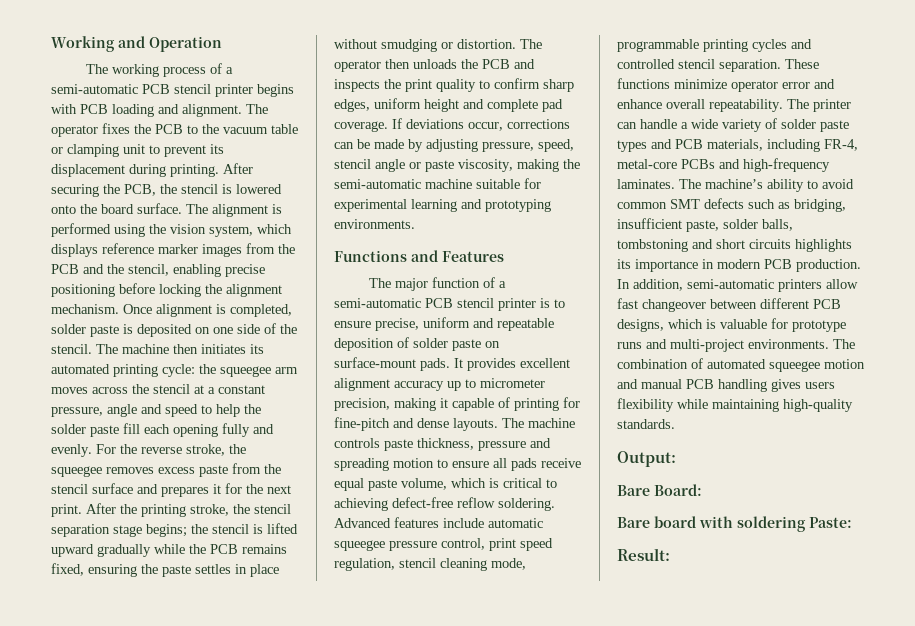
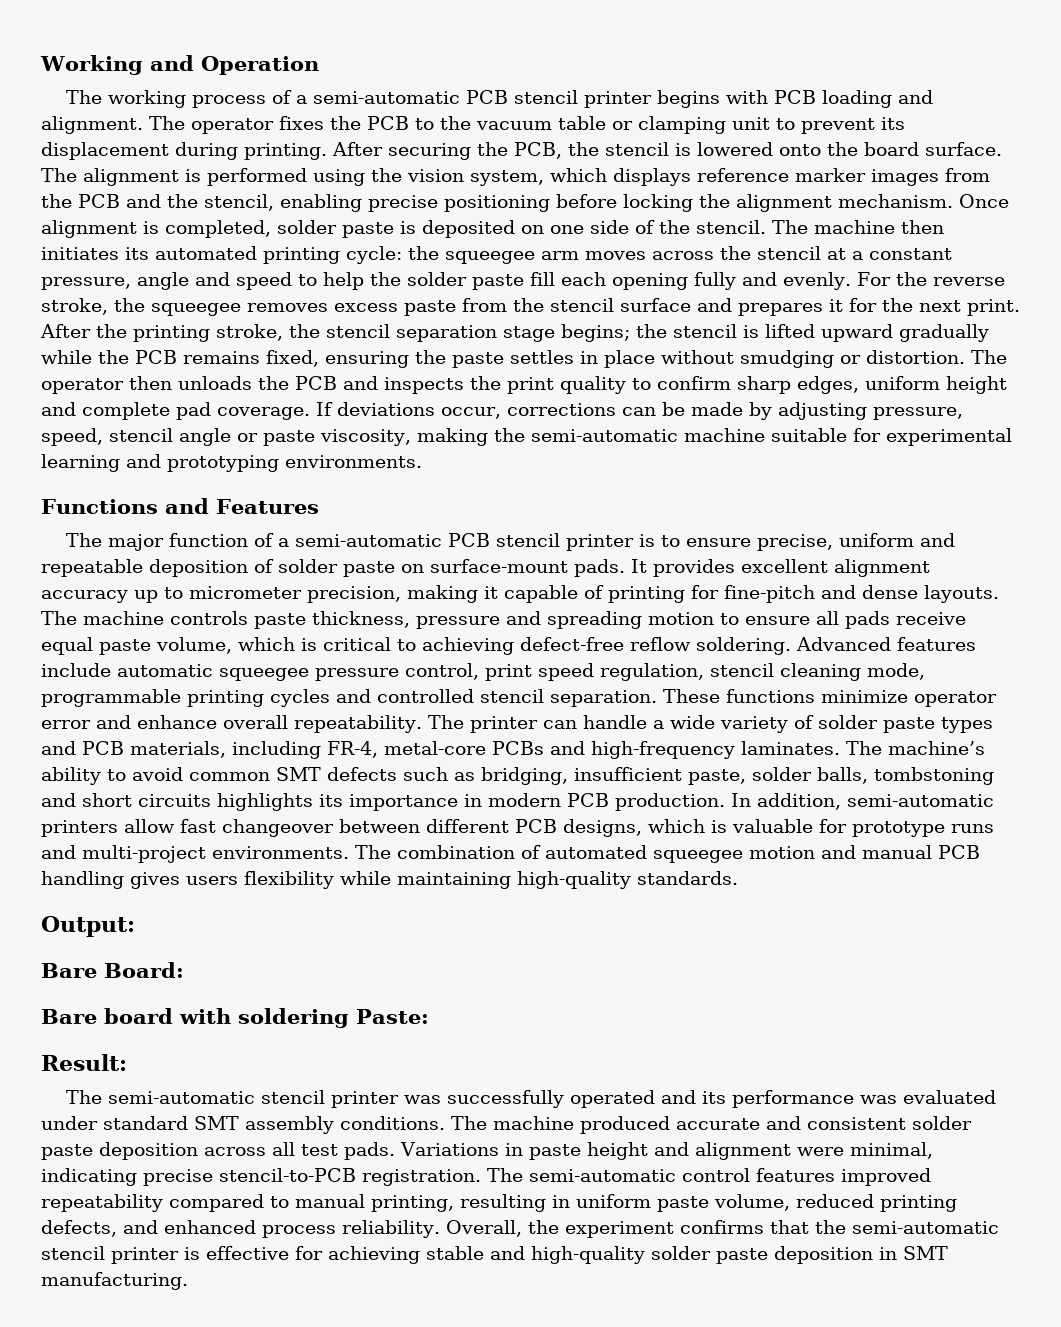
+ The semi-automatic stencil printer was successfully operated and its performance was evaluated under standard SMT assembly conditions. The machine produced accurate and consistent solder paste deposition across all test pads. Variations in paste height and alignment were minimal, indicating precise stencil-to-PCB registration. The semi-automatic control features improved repeatability compared to manual printing, resulting in uniform paste volume, reduced printing defects, and enhanced process reliability. Overall, the experiment confirms that the semi-automatic stencil printer is effective for achieving stable and high-quality solder paste deposition in SMT manufacturing.

